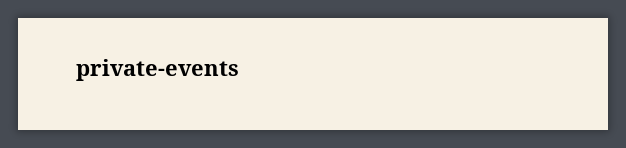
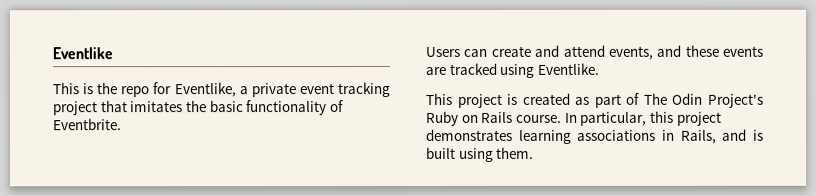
- private-events
+ Eventlike
+ This is the repo for Eventlike, a private event tracking project that imitates the basic functionality of Eventbrite.
+ Users can create and attend events, and these events are tracked using Eventlike.
+ This project is created as part of The Odin Project's Ruby on Rails course. In particular, this project demonstrates learning associations in Rails, and is built using them.

